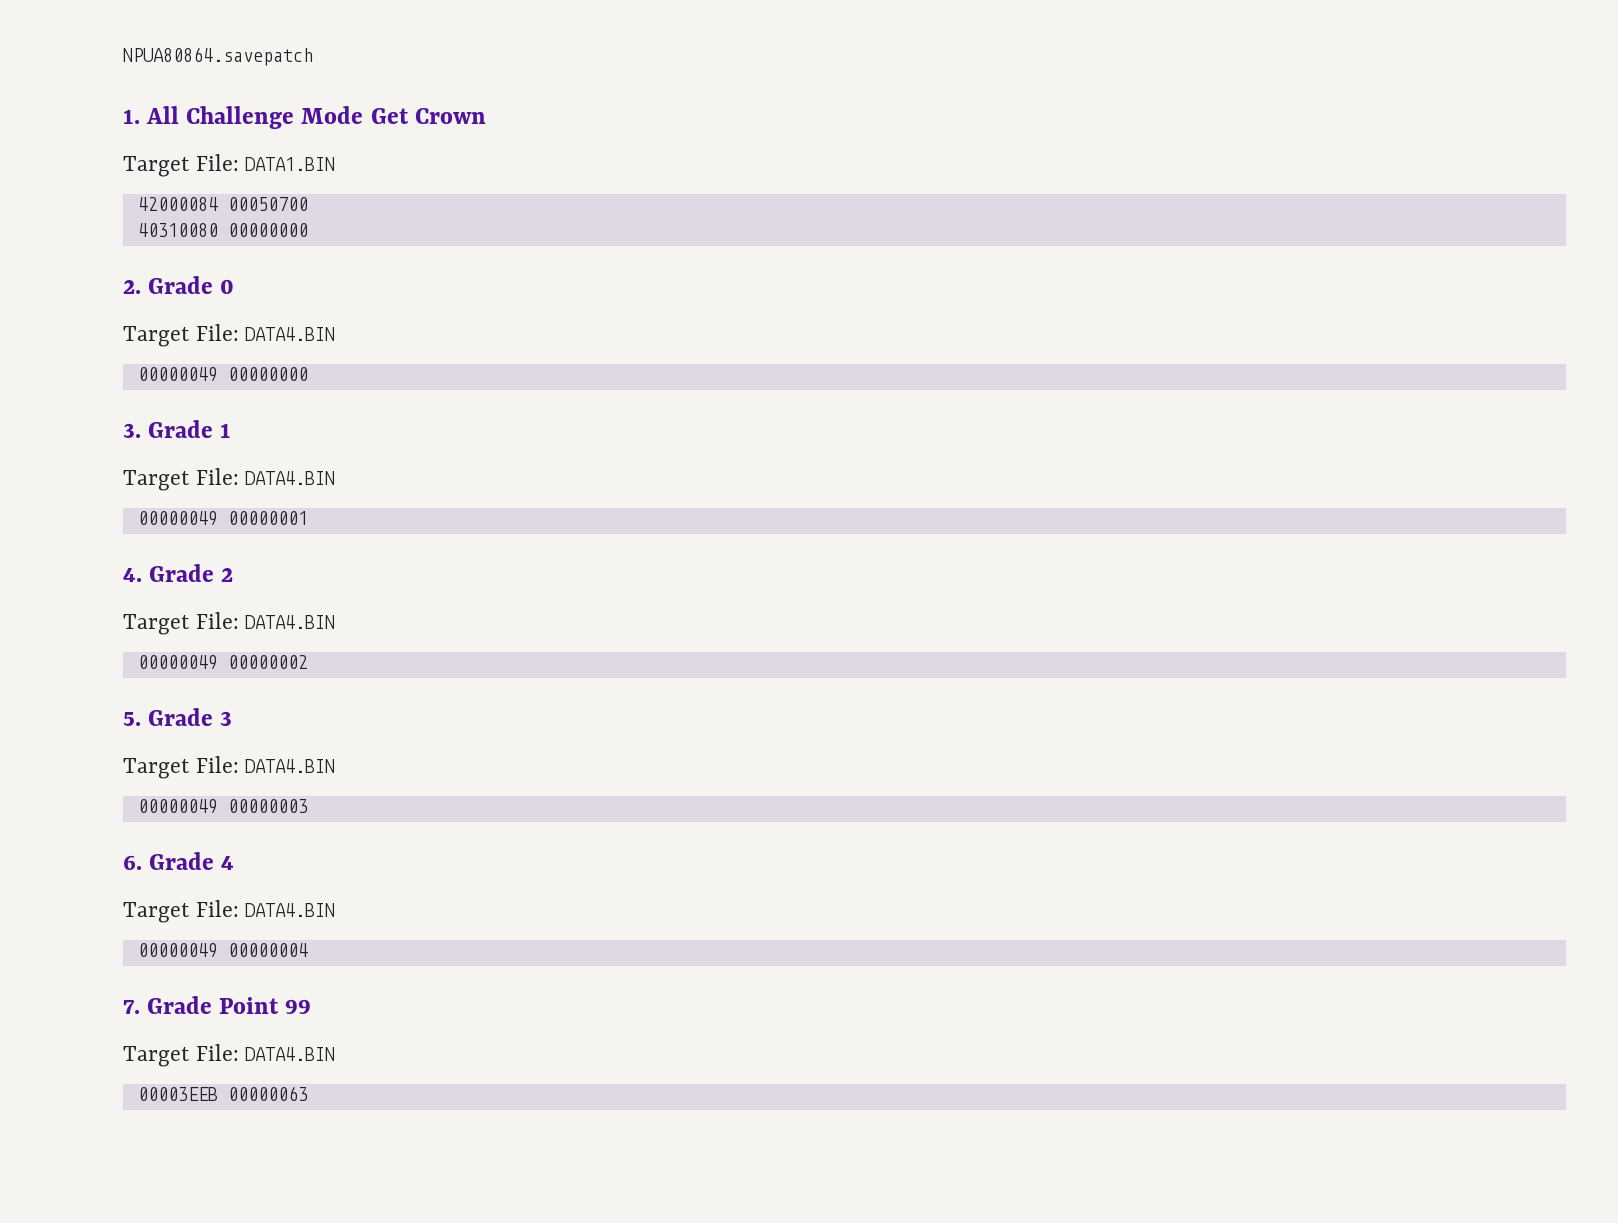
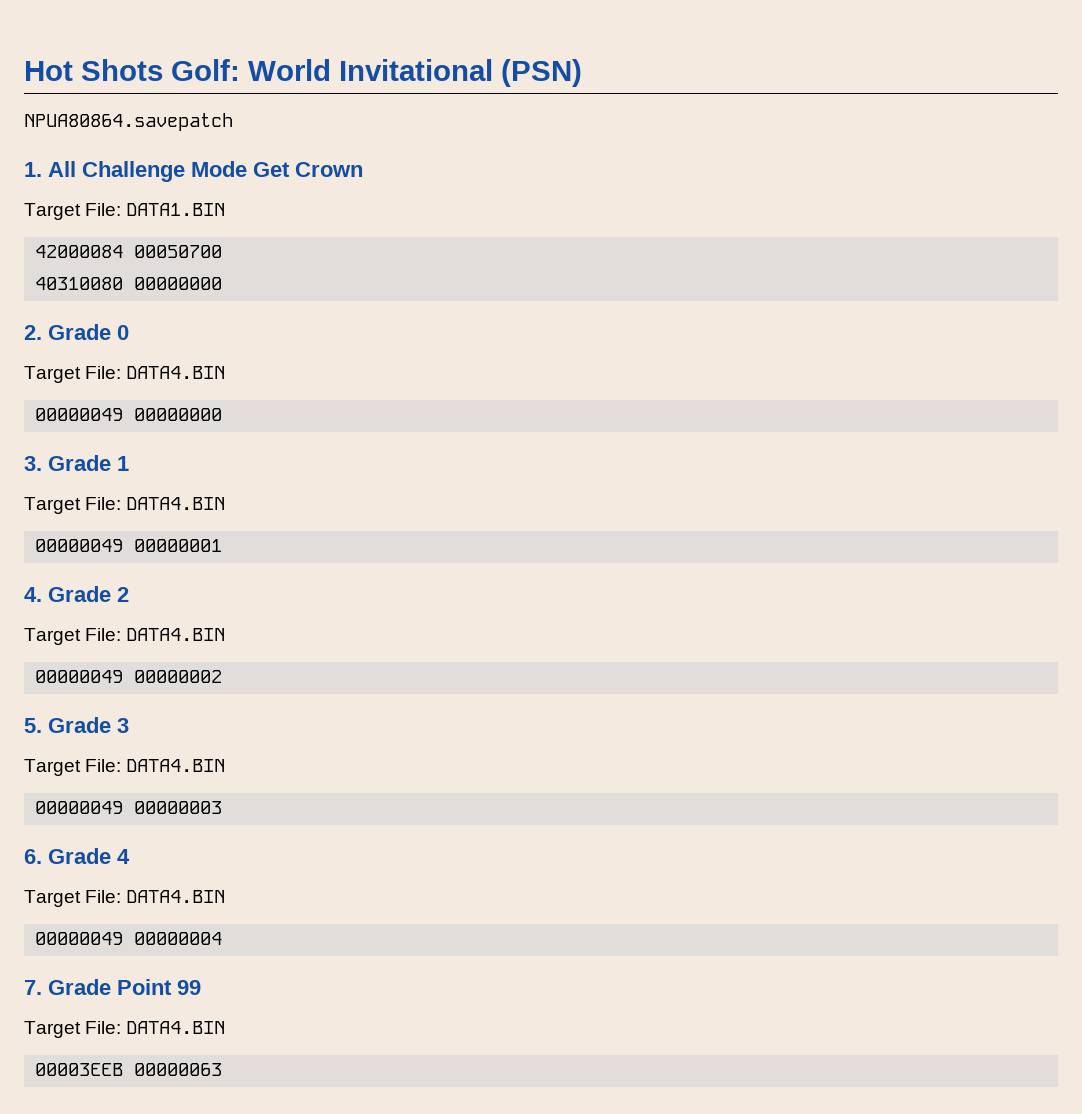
+ Hot Shots Golf: World Invitational (PSN)

